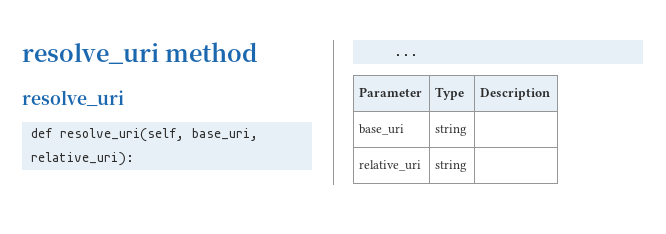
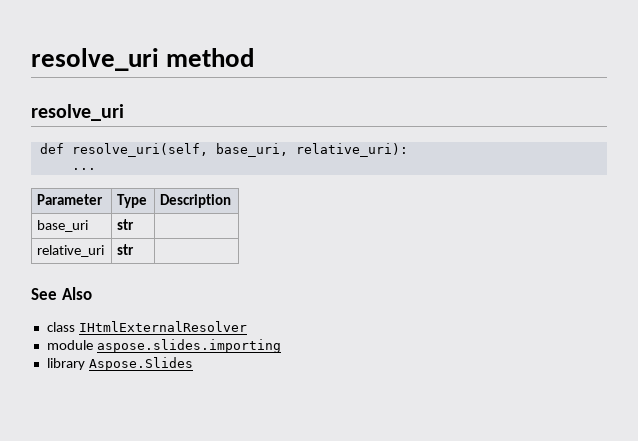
- base_uri | string |
+ base_uri | str |
- relative_uri | string |
+ relative_uri | str |
+ See Also
+ class IHtmlExternalResolver
+ module aspose.slides.importing
+ library Aspose.Slides

